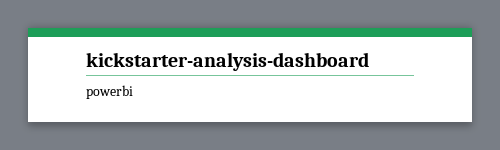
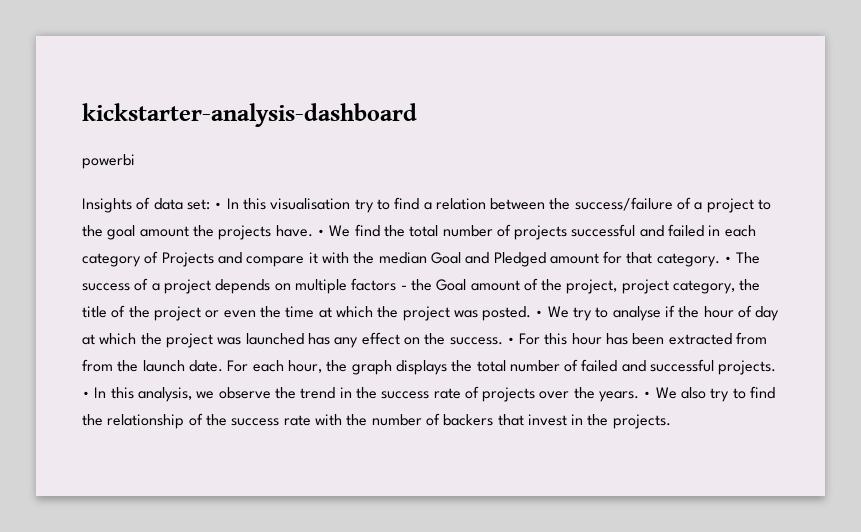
+ Insights of data set: • In this visualisation try to find a relation between the success/failure of a project to the goal amount the projects have. • We find the total number of projects successful and failed in each category of Projects and compare it with the median Goal and Pledged amount for that category. • The success of a project depends on multiple factors - the Goal amount of the project, project category, the title of the project or even the time at which the project was posted. • We try to analyse if the hour of day at which the project was launched has any effect on the success. • For this hour has been extracted from from the launch date. For each hour, the graph displays the total number of failed and successful projects. • In this analysis, we observe the trend in the success rate of projects over the years. • We also try to find the relationship of the success rate with the number of backers that invest in the projects.

